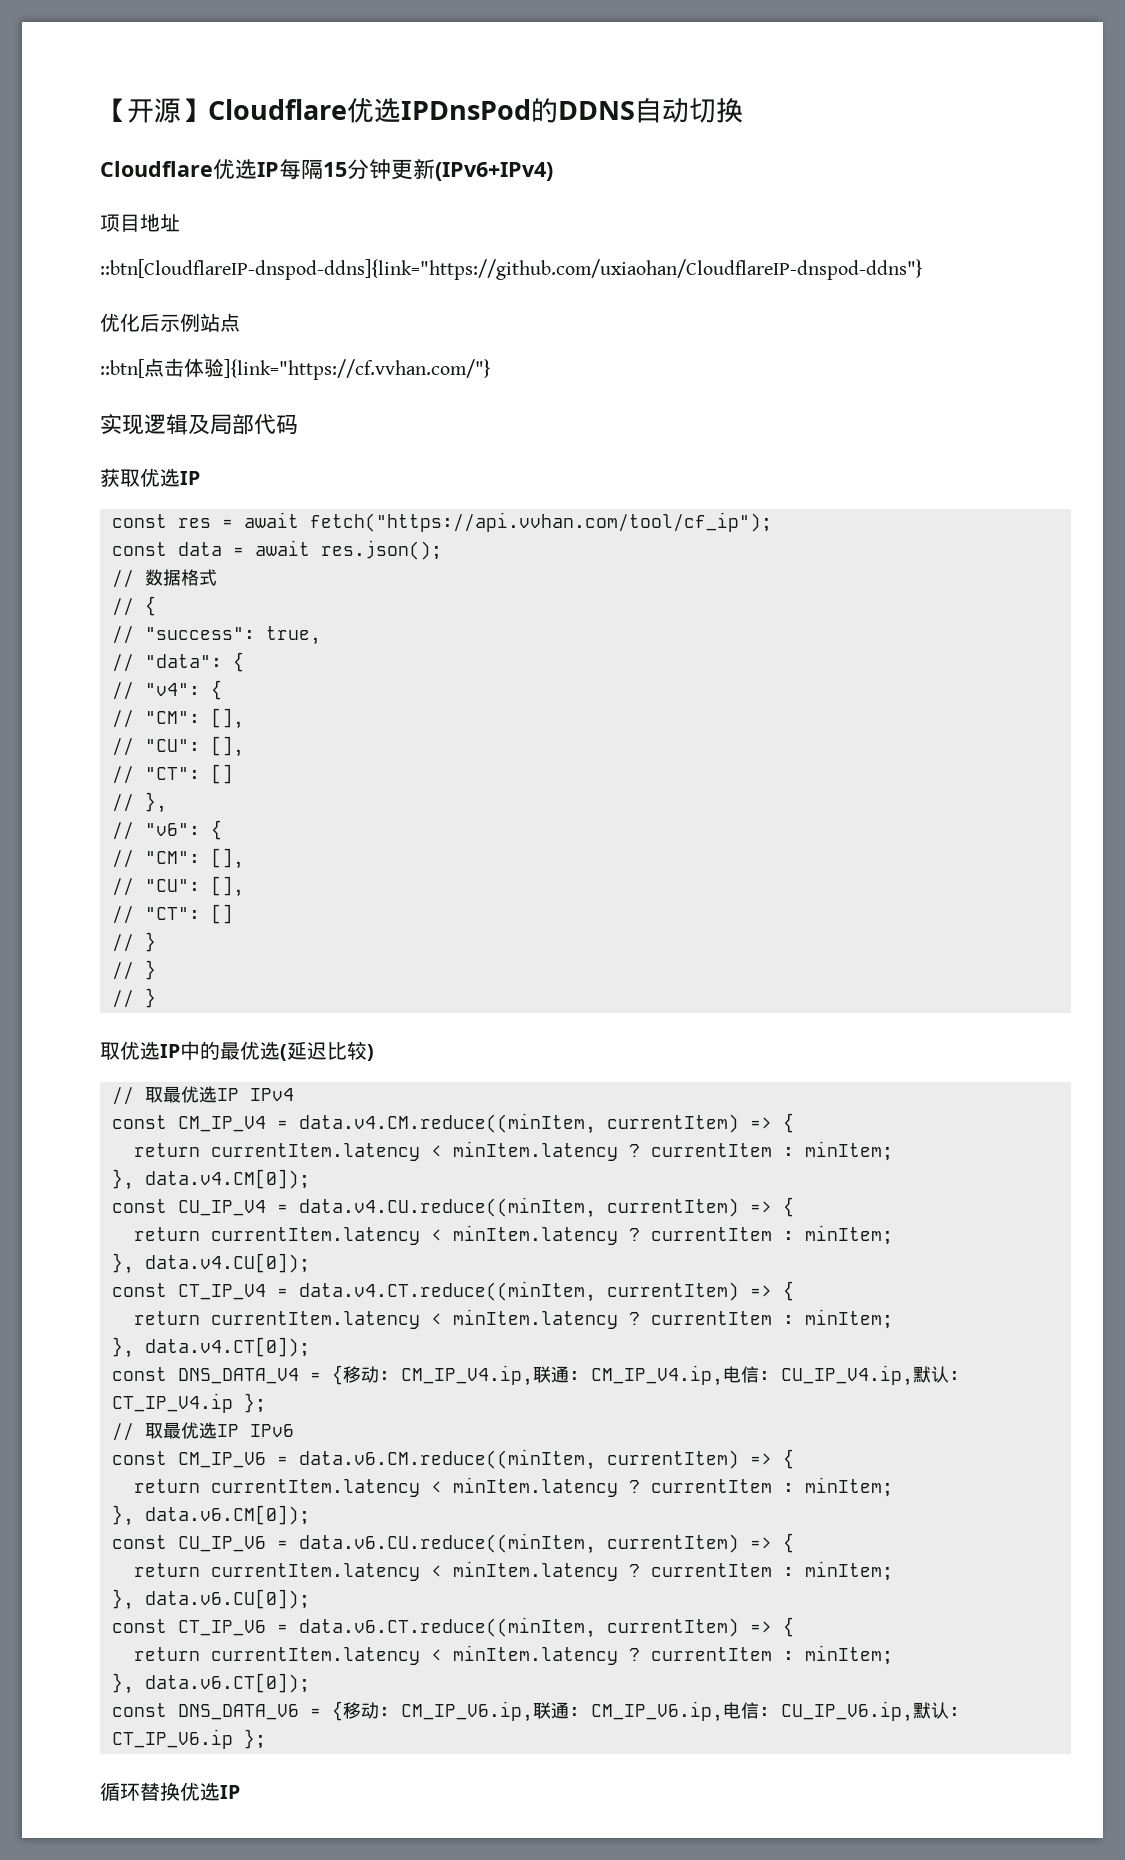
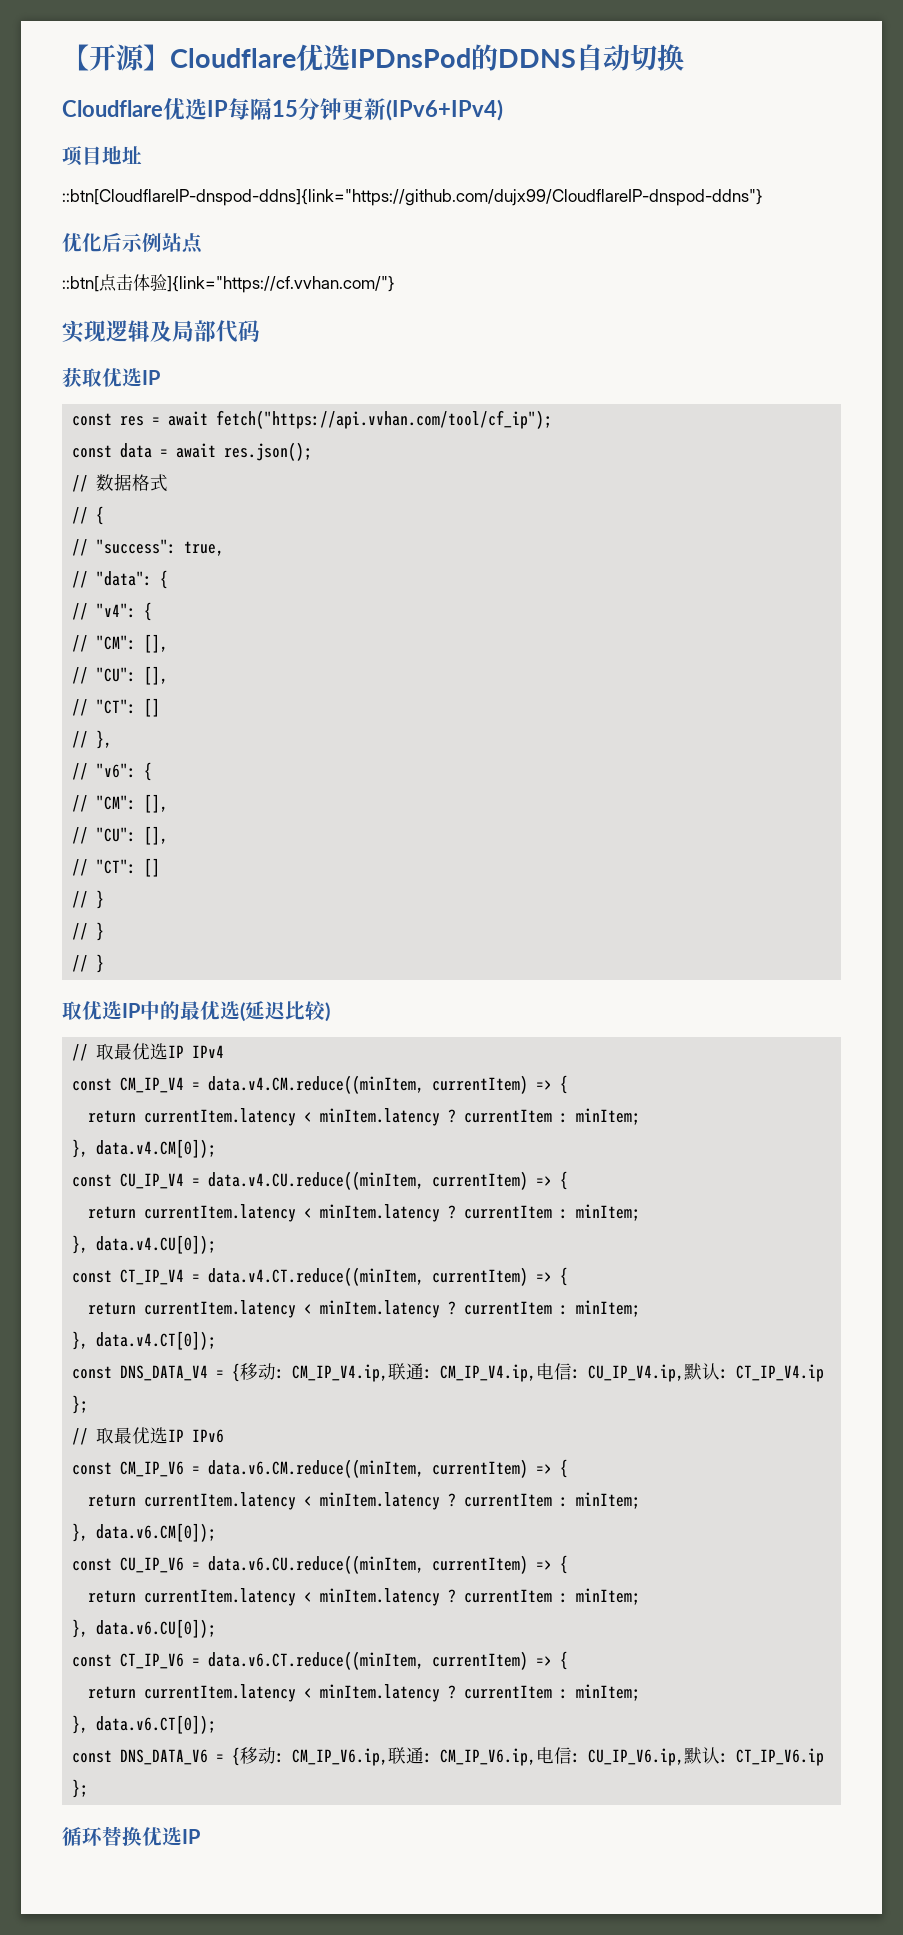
- ::btn[CloudflareIP-dnspod-ddns]{link="https://github.com/uxiaohan/CloudflareIP-dnspod-ddns"}
+ ::btn[CloudflareIP-dnspod-ddns]{link="https://github.com/dujx99/CloudflareIP-dnspod-ddns"}

